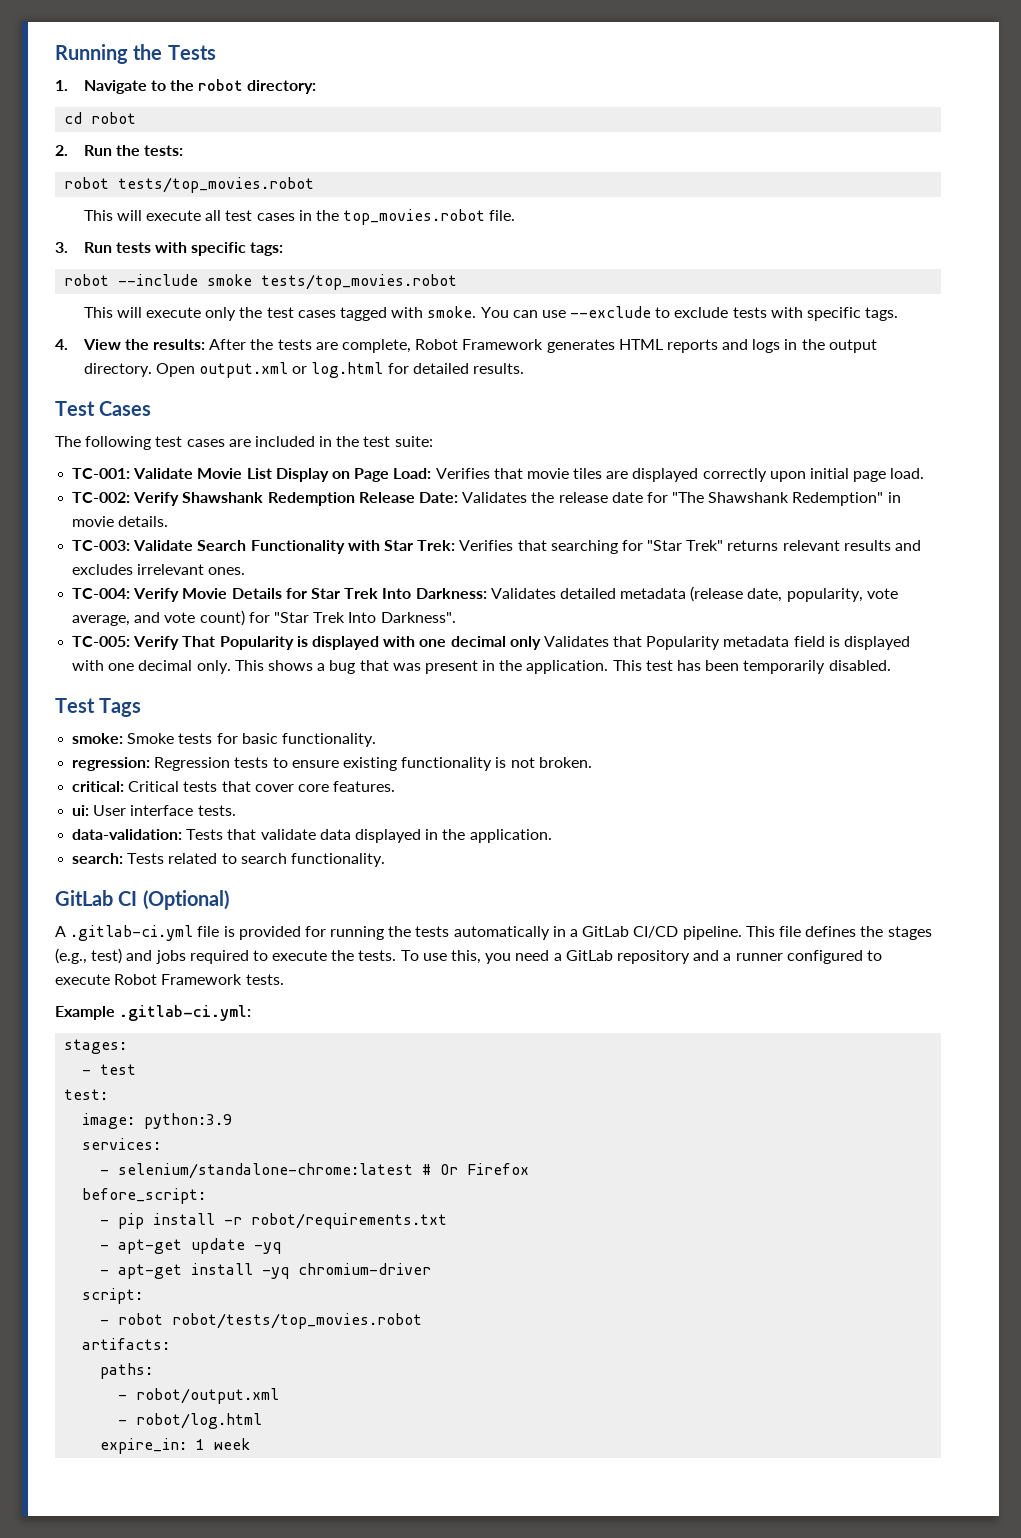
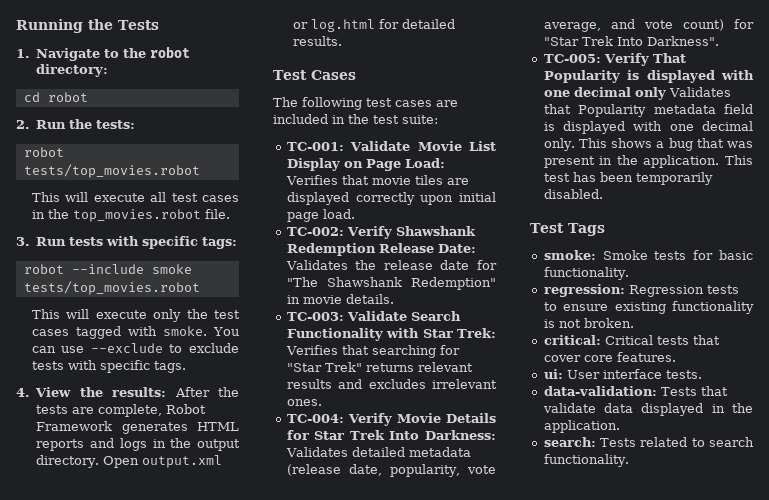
- GitLab CI (Optional)
- A .gitlab-ci.yml file is provided for running the tests automatically in a GitLab CI/CD pipeline. This file defines the stages (e.g., test) and jobs required to execute the tests. To use this, you need a GitLab repository and a runner configured to execute Robot Framework tests.
- Example .gitlab-ci.yml:
- stages:
- - test
- test:
- image: python:3.9
- services:
- - selenium/standalone-chrome:latest # Or Firefox
- before_script:
- - pip install -r robot/requirements.txt
- - apt-get update -yq
- - apt-get install -yq chromium-driver
- script:
- - robot robot/tests/top_movies.robot
- artifacts:
- paths:
- - robot/output.xml
- - robot/log.html
- expire_in: 1 week

